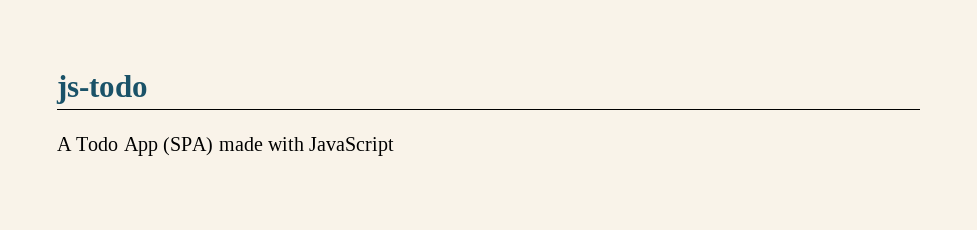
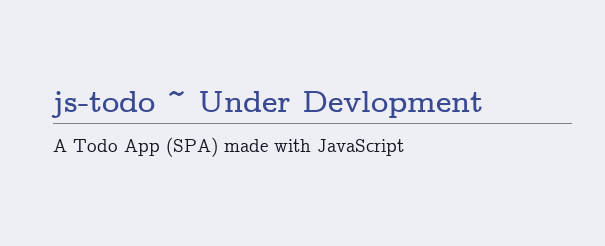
- js-todo
+ js-todo ~ Under Devlopment

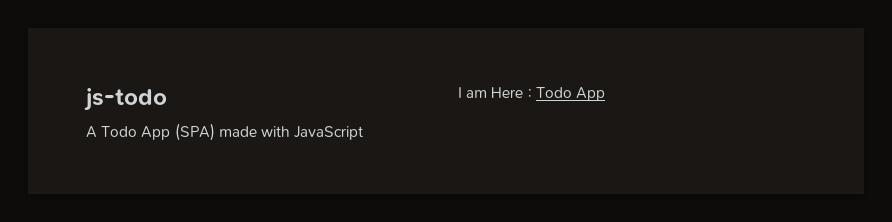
- js-todo ~ Under Devlopment
+ js-todo
+ I am Here : Todo App

